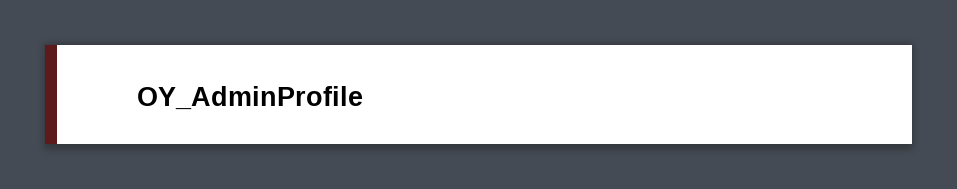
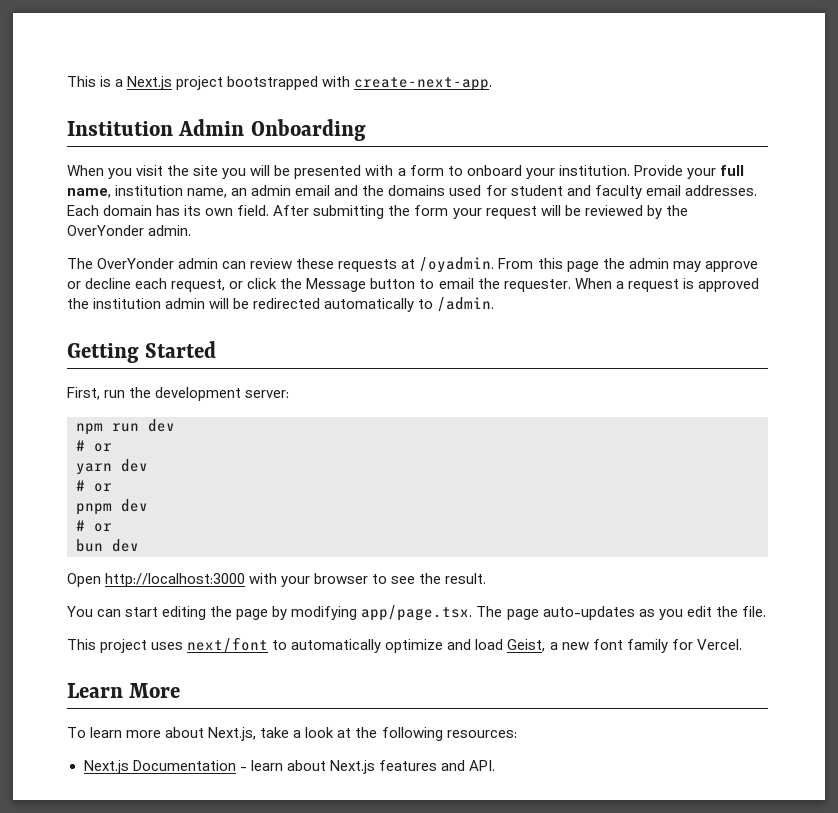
- OY_AdminProfile
+ This is a Next.js project bootstrapped with create-next-app.
+ Institution Admin Onboarding
+ When you visit the site you will be presented with a form to onboard your institution. Provide your full name, institution name, an admin email and the domains used for student and faculty email addresses. Each domain has its own field. After submitting the form your request will be reviewed by the OverYonder admin.
+ The OverYonder admin can review these requests at /oyadmin. From this page the admin may approve or decline each request, or click the Message button to email the requester. When a request is approved the institution admin will be redirected automatically to /admin.
+ Getting Started
+ First, run the development server:
+ npm run dev
+ # or
+ yarn dev
+ # or
+ pnpm dev
+ # or
+ bun dev
+ Open http://localhost:3000 with your browser to see the result.
+ You can start editing the page by modifying app/page.tsx. The page auto-updates as you edit the file.
+ This project uses next/font to automatically optimize and load Geist, a new font family for Vercel.
+ Learn More
+ To learn more about Next.js, take a look at the following resources:
+ Next.js Documentation - learn about Next.js features and API.

